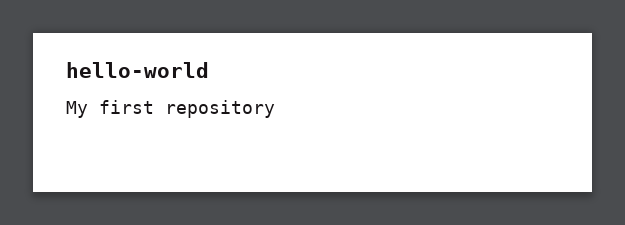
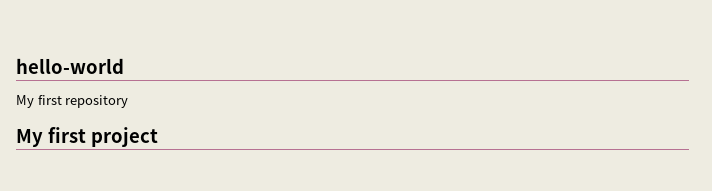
+ My first project

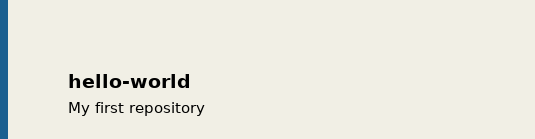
- My first project

